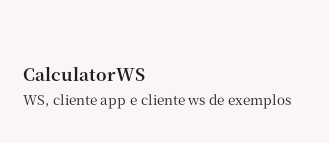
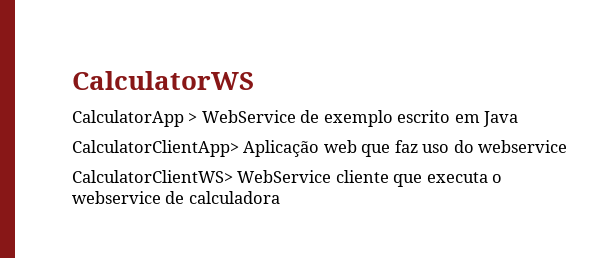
- WS, cliente app e cliente ws de exemplos
+ CalculatorApp > WebService de exemplo escrito em Java
+ CalculatorClientApp> Aplicação web que faz uso do webservice
+ CalculatorClientWS> WebService cliente que executa o webservice de calculadora

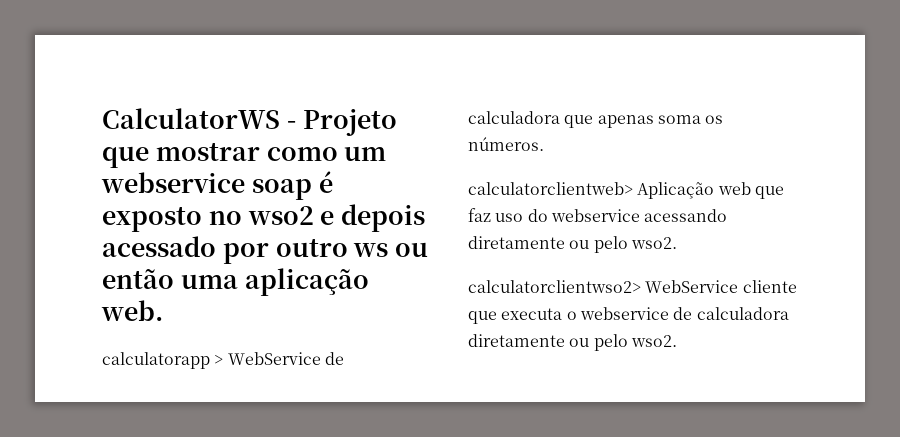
- CalculatorWS
- CalculatorApp > WebService de exemplo escrito em Java
- CalculatorClientApp> Aplicação web que faz uso do webservice
- CalculatorClientWS> WebService cliente que executa o webservice de calculadora
+ CalculatorWS - Projeto que mostrar como um webservice soap é exposto no wso2 e depois acessado por outro ws ou então uma aplicação web.
+ calculatorapp > WebService de calculadora que apenas soma os números.
+ calculatorclientweb> Aplicação web que faz uso do webservice acessando diretamente ou pelo wso2.
+ calculatorclientwso2> WebService cliente que executa o webservice de calculadora diretamente ou pelo wso2.

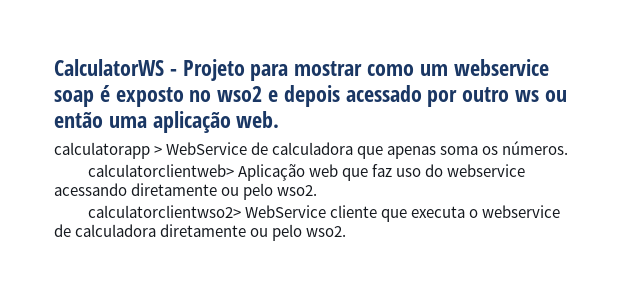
- CalculatorWS - Projeto que mostrar como um webservice soap é exposto no wso2 e depois acessado por outro ws ou então uma aplicação web.
+ CalculatorWS - Projeto para mostrar como um webservice soap é exposto no wso2 e depois acessado por outro ws ou então uma aplicação web.

